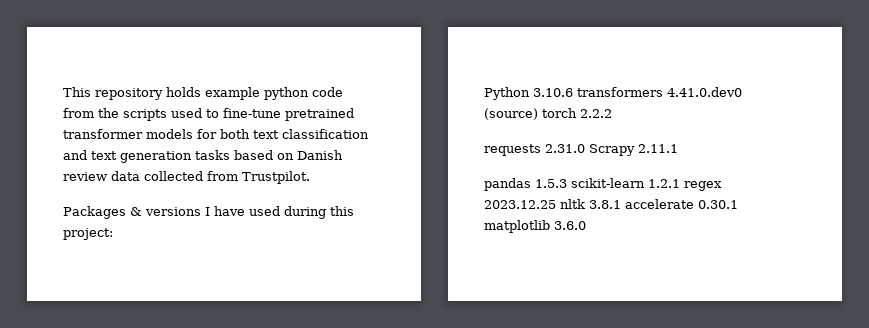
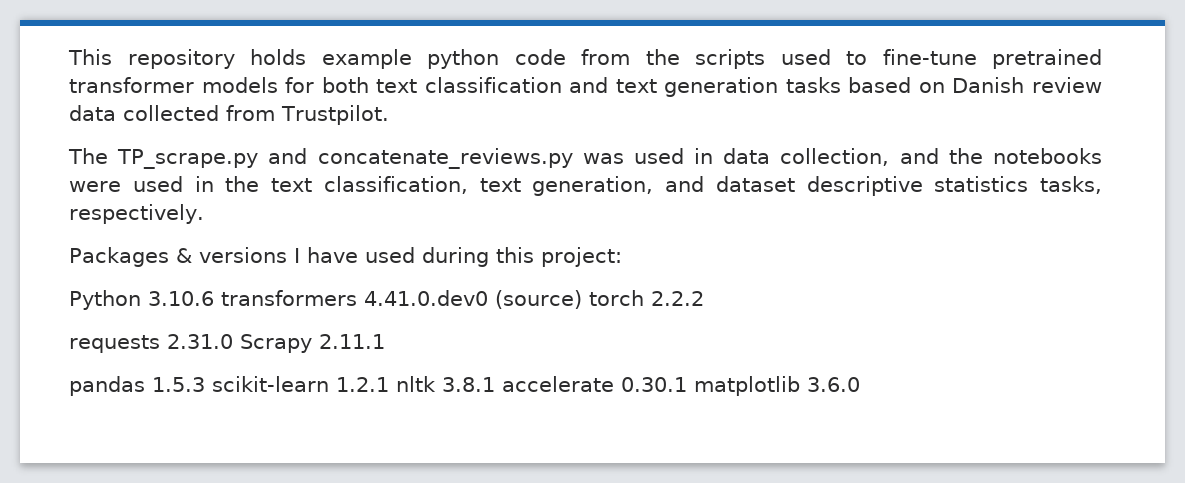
+ The TP_scrape.py and concatenate_reviews.py was used in data collection, and the notebooks were used in the text classification, text generation, and dataset descriptive statistics tasks, respectively.
- pandas 1.5.3 scikit-learn 1.2.1 regex 2023.12.25 nltk 3.8.1 accelerate 0.30.1 matplotlib 3.6.0
+ pandas 1.5.3 scikit-learn 1.2.1 nltk 3.8.1 accelerate 0.30.1 matplotlib 3.6.0

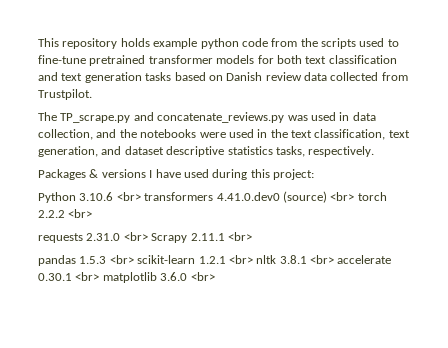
- Python 3.10.6 transformers 4.41.0.dev0 (source) torch 2.2.2
+ Python 3.10.6 <br> transformers 4.41.0.dev0 (source) <br> torch 2.2.2 <br>
- requests 2.31.0 Scrapy 2.11.1
+ requests 2.31.0 <br> Scrapy 2.11.1 <br>
- pandas 1.5.3 scikit-learn 1.2.1 nltk 3.8.1 accelerate 0.30.1 matplotlib 3.6.0
+ pandas 1.5.3 <br> scikit-learn 1.2.1 <br> nltk 3.8.1 <br> accelerate 0.30.1 <br> matplotlib 3.6.0 <br>

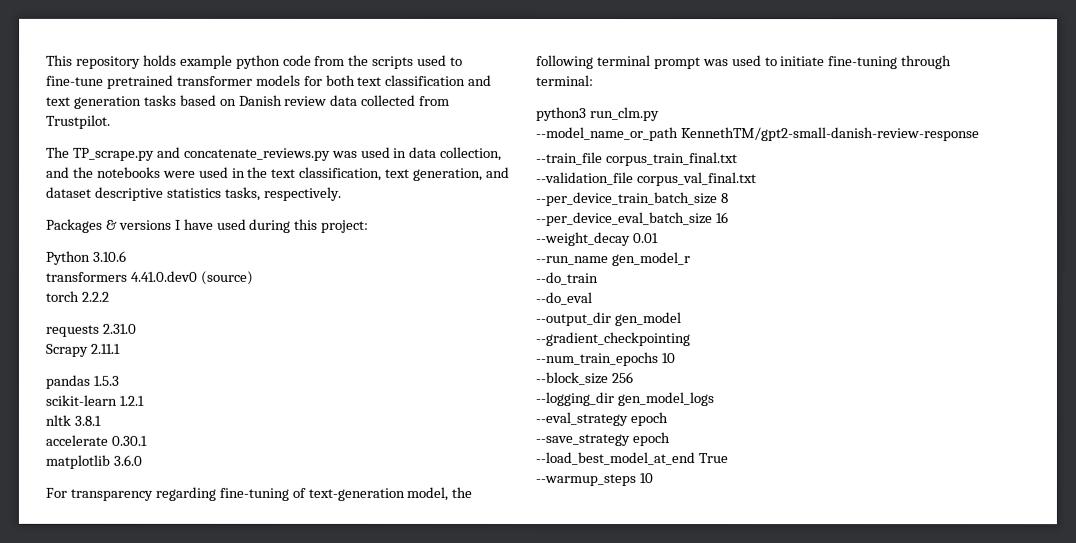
- Python 3.10.6 <br> transformers 4.41.0.dev0 (source) <br> torch 2.2.2 <br>
+ Python 3.10.6
+ transformers 4.41.0.dev0 (source)
+ torch 2.2.2
- requests 2.31.0 <br> Scrapy 2.11.1 <br>
+ requests 2.31.0
+ Scrapy 2.11.1
- pandas 1.5.3 <br> scikit-learn 1.2.1 <br> nltk 3.8.1 <br> accelerate 0.30.1 <br> matplotlib 3.6.0 <br>
+ pandas 1.5.3
+ scikit-learn 1.2.1
+ nltk 3.8.1
+ accelerate 0.30.1
+ matplotlib 3.6.0
+ For transparency regarding fine-tuning of text-generation model, the following terminal prompt was used to initiate fine-tuning through terminal:
+ python3 run_clm.py
+ --model_name_or_path KennethTM/gpt2-small-danish-review-response
+ --train_file corpus_train_final.txt
+ --validation_file corpus_val_final.txt
+ --per_device_train_batch_size 8
+ --per_device_eval_batch_size 16
+ --weight_decay 0.01
+ --run_name gen_model_r
+ --do_train
+ --do_eval
+ --output_dir gen_model
+ --gradient_checkpointing
+ --num_train_epochs 10
+ --block_size 256
+ --logging_dir gen_model_logs
+ --eval_strategy epoch
+ --save_strategy epoch
+ --load_best_model_at_end True
+ --warmup_steps 10

